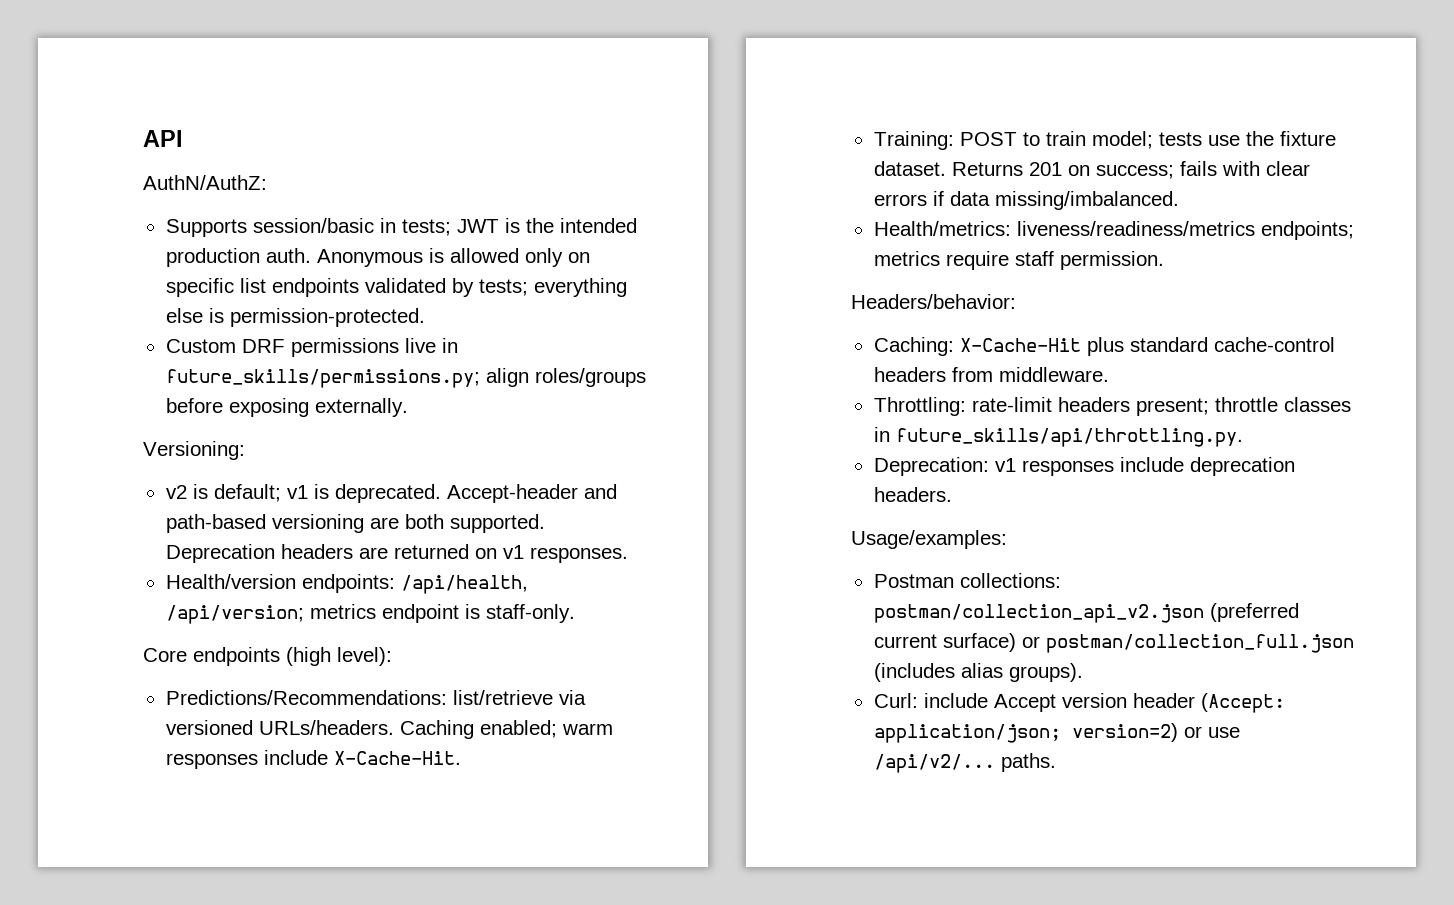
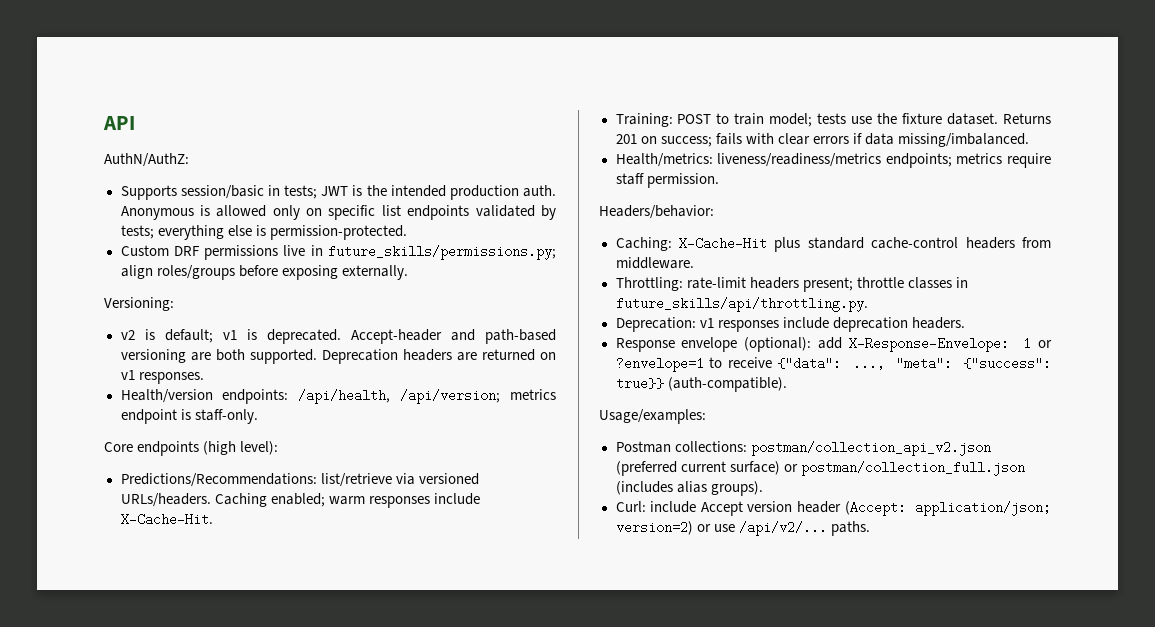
+ Response envelope (optional): add X-Response-Envelope: 1 or ?envelope=1 to receive {"data": ..., "meta": {"success": true}} (auth-compatible).

